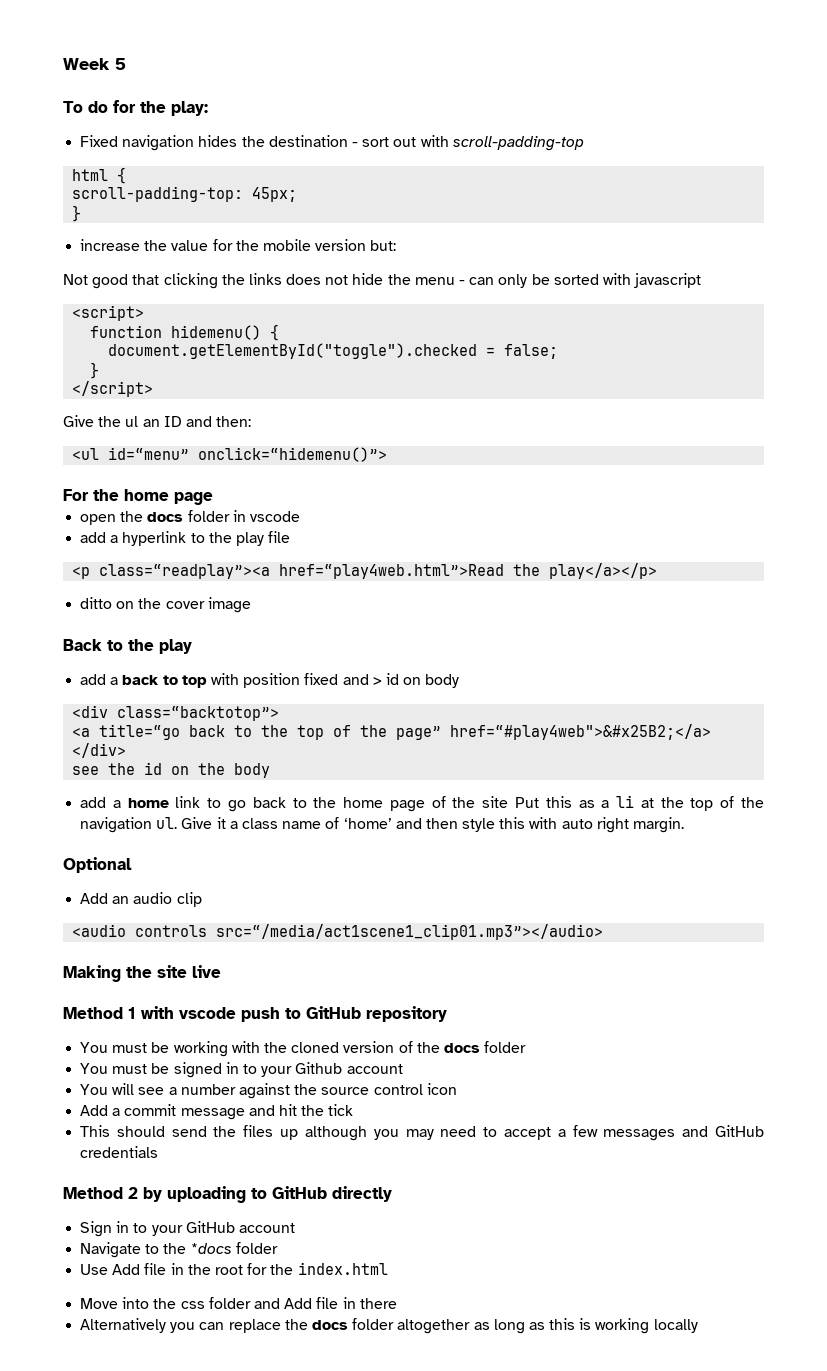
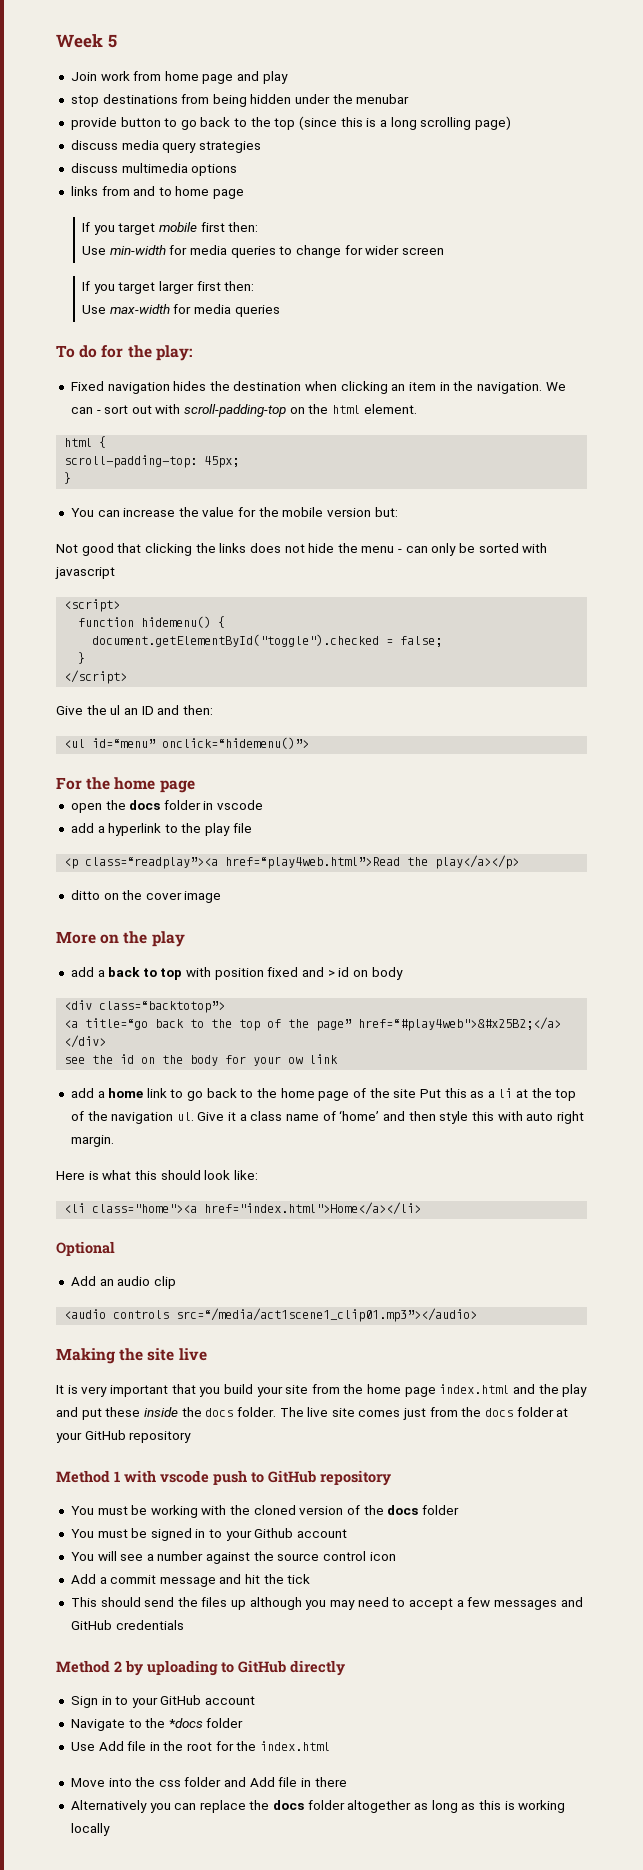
+ Join work from home page and play
+ stop destinations from being hidden under the menubar
+ provide button to go back to the top (since this is a long scrolling page)
+ discuss media query strategies
+ discuss multimedia options
+ links from and to home page
+ If you target mobile first then:
+ Use min-width for media queries to change for wider screen
+ If you target larger first then:
+ Use max-width for media queries
- Fixed navigation hides the destination - sort out with scroll-padding-top
+ Fixed navigation hides the destination when clicking an item in the navigation. We can - sort out with scroll-padding-top on the html element.
- increase the value for the mobile version but:
+ You can increase the value for the mobile version but:
- Back to the play
+ More on the play
- see the id on the body
+ see the id on the body for your ow link
+ Here is what this should look like:
+ <li class="home"><a href="index.html">Home</a></li>
+ It is very important that you build your site from the home page index.html and the play and put these inside the docs folder. The live site comes just from the docs folder at your GitHub repository

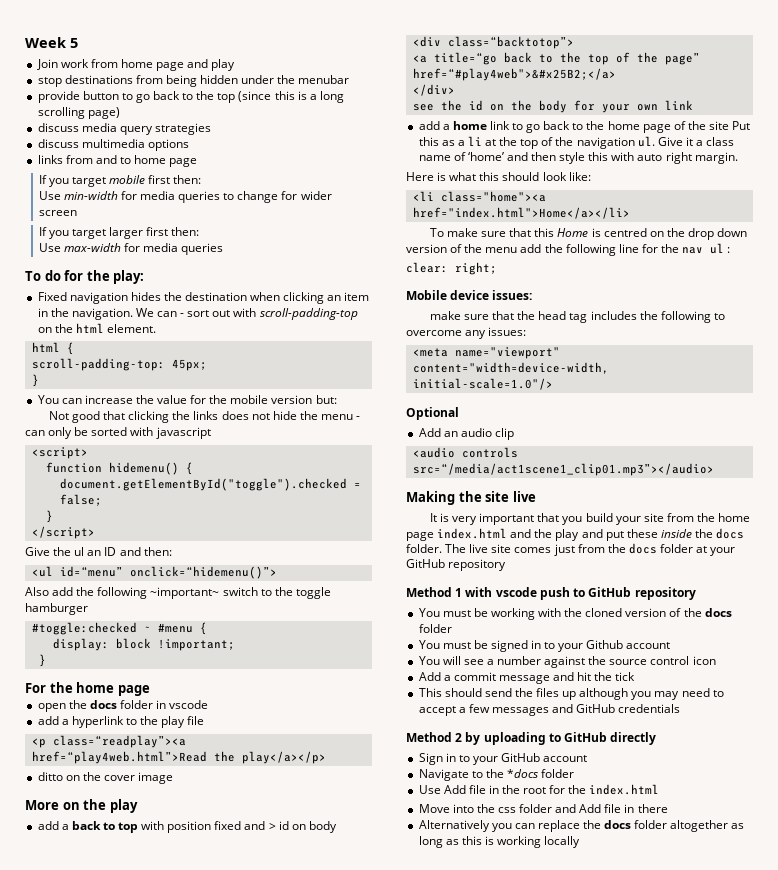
+ Also add the following ~important~ switch to the toggle hamburger
+ #toggle:checked ~ #menu {
+ display: block !important;
+ }
- see the id on the body for your ow link
+ see the id on the body for your own link
+ To make sure that this Home is centred on the drop down version of the menu add the following line for the nav ul :
+ clear: right;
+ Mobile device issues:
+ make sure that the head tag includes the following to overcome any issues:
+ <meta name="viewport" content="width=device-width, initial-scale=1.0"/>

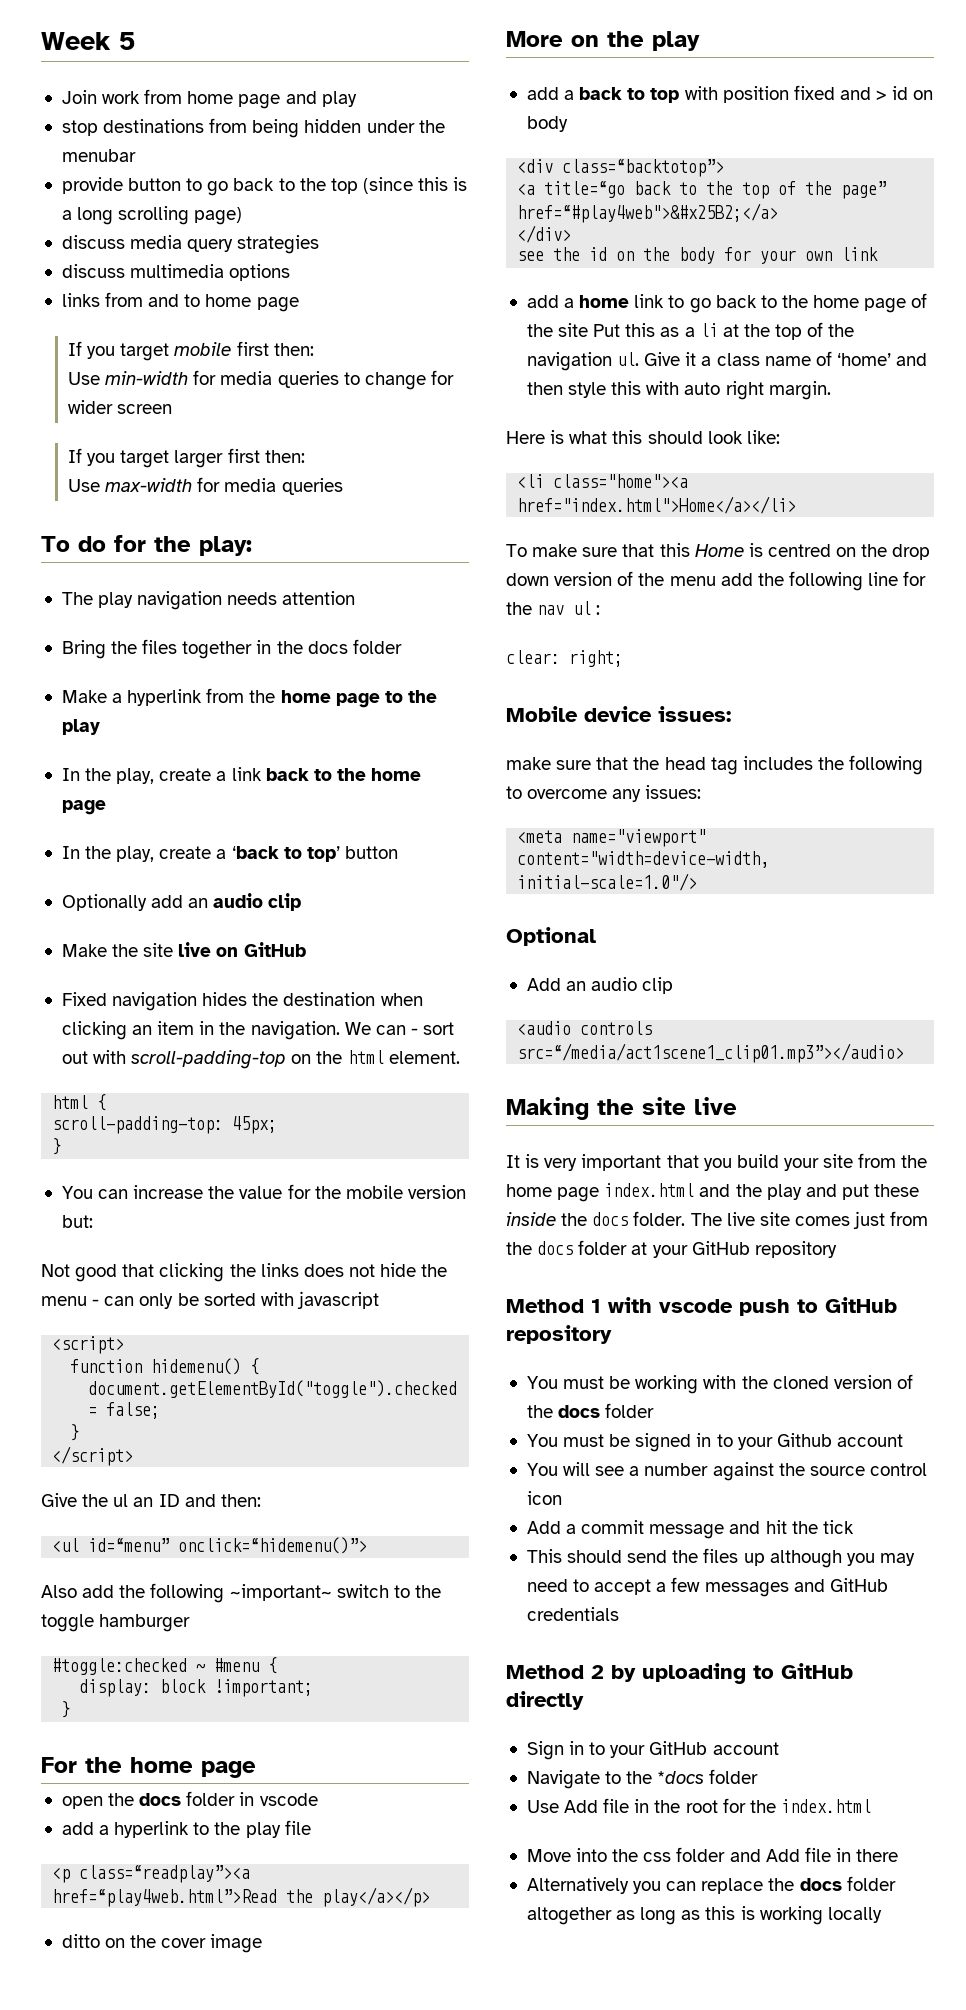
+ The play navigation needs attention
+ Bring the files together in the docs folder
+ Make a hyperlink from the home page to the play
+ In the play, create a link back to the home page
+ In the play, create a ‘back to top’ button
+ Optionally add an audio clip
+ Make the site live on GitHub

